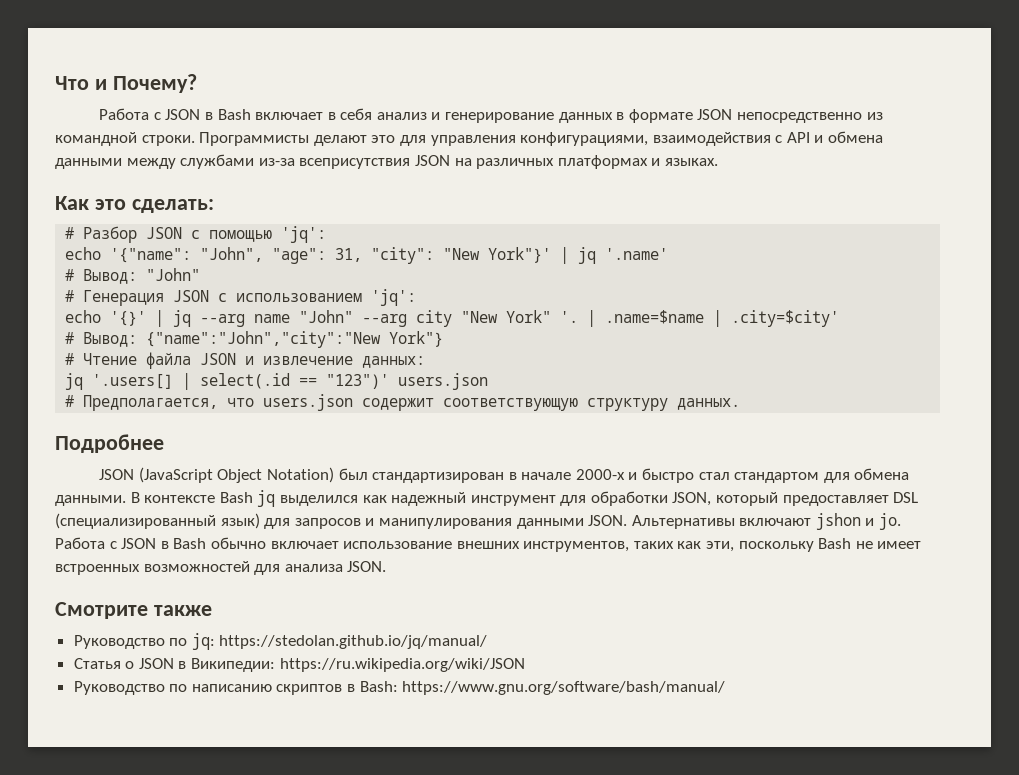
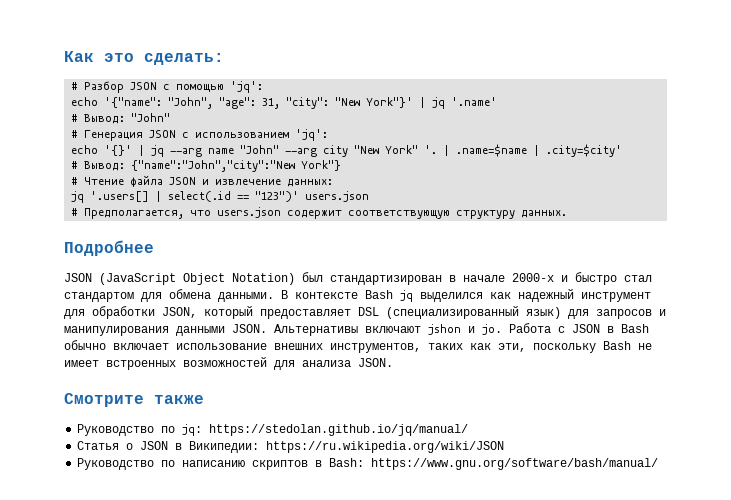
- Что и Почему?
- Работа с JSON в Bash включает в себя анализ и генерирование данных в формате JSON непосредственно из командной строки. Программисты делают это для управления конфигурациями, взаимодействия с API и обмена данными между службами из-за всеприсутствия JSON на различных платформах и языках.

